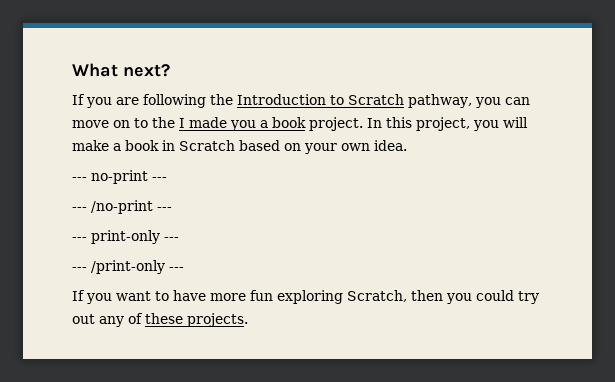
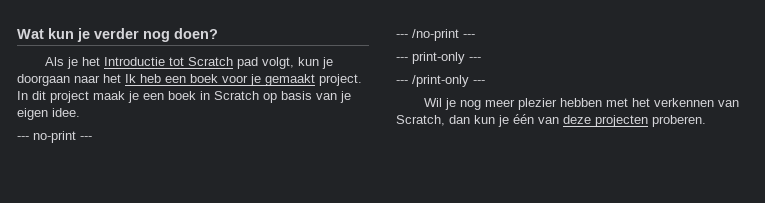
- What next?
- If you are following the Introduction to Scratch pathway, you can move on to the I made you a book project. In this project, you will make a book in Scratch based on your own idea.
+ Wat kun je verder nog doen?
+ Als je het Introductie tot Scratch pad volgt, kun je doorgaan naar het Ik heb een boek voor je gemaakt project. In dit project maak je een boek in Scratch op basis van je eigen idee.
- If you want to have more fun exploring Scratch, then you could try out any of these projects.
+ Wil je nog meer plezier hebben met het verkennen van Scratch, dan kun je één van deze projecten proberen.

